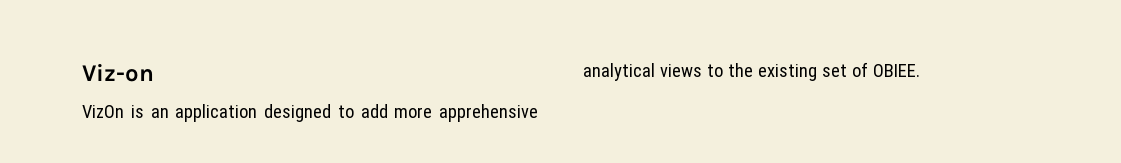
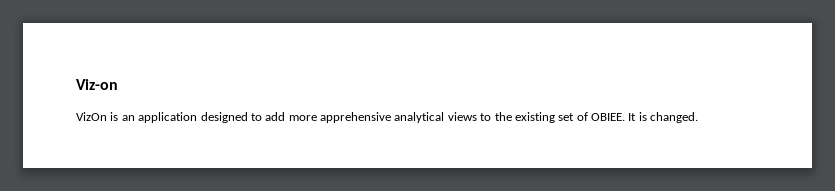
+ It is changed.

